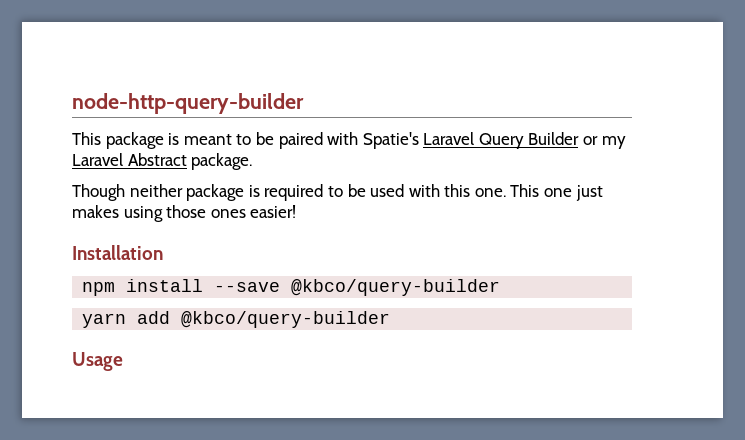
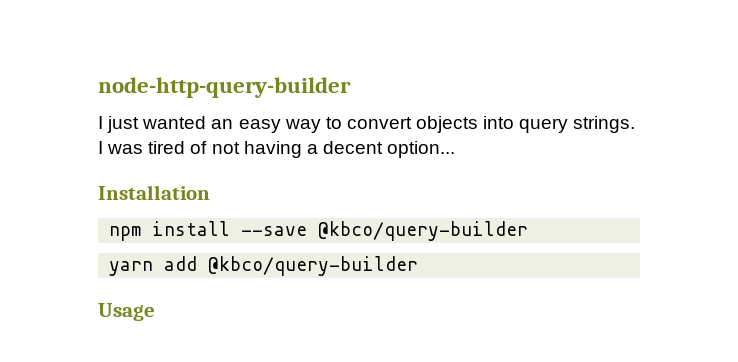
- This package is meant to be paired with Spatie's Laravel Query Builder or my Laravel Abstract package.
- Though neither package is required to be used with this one. This one just makes using those ones easier!
+ I just wanted an easy way to convert objects into query strings. I was tired of not having a decent option...

